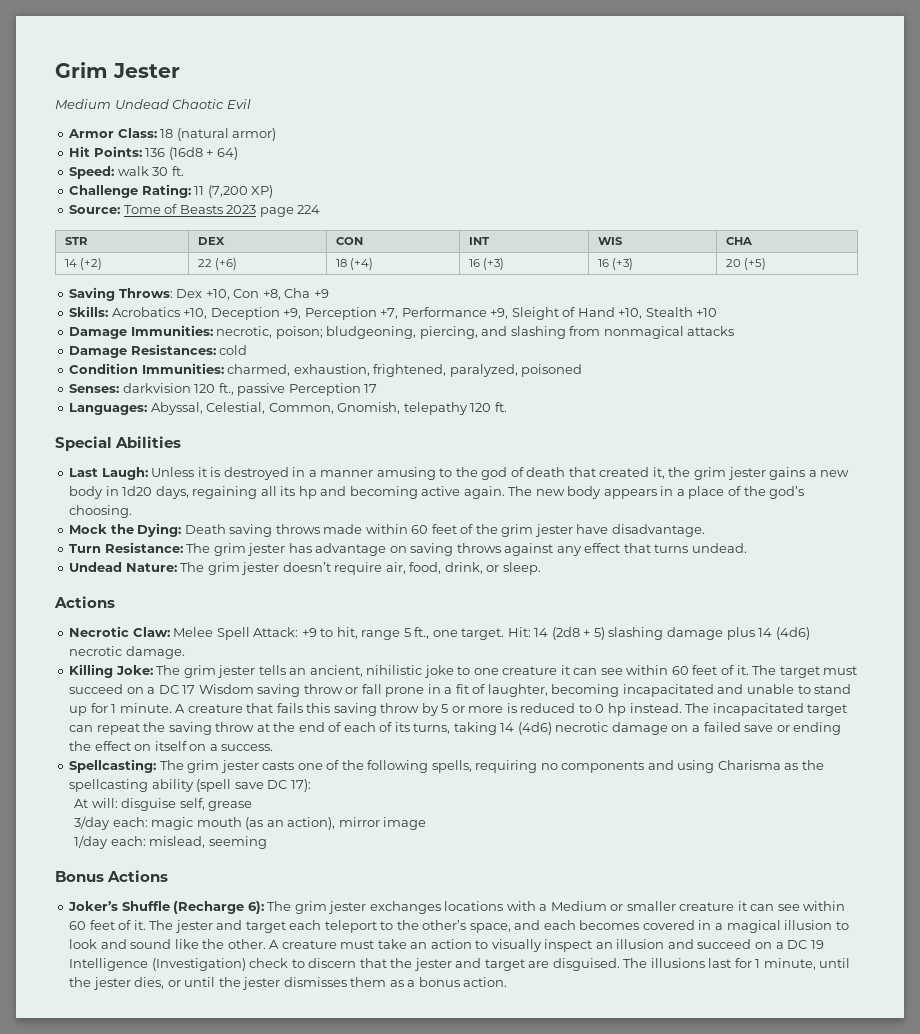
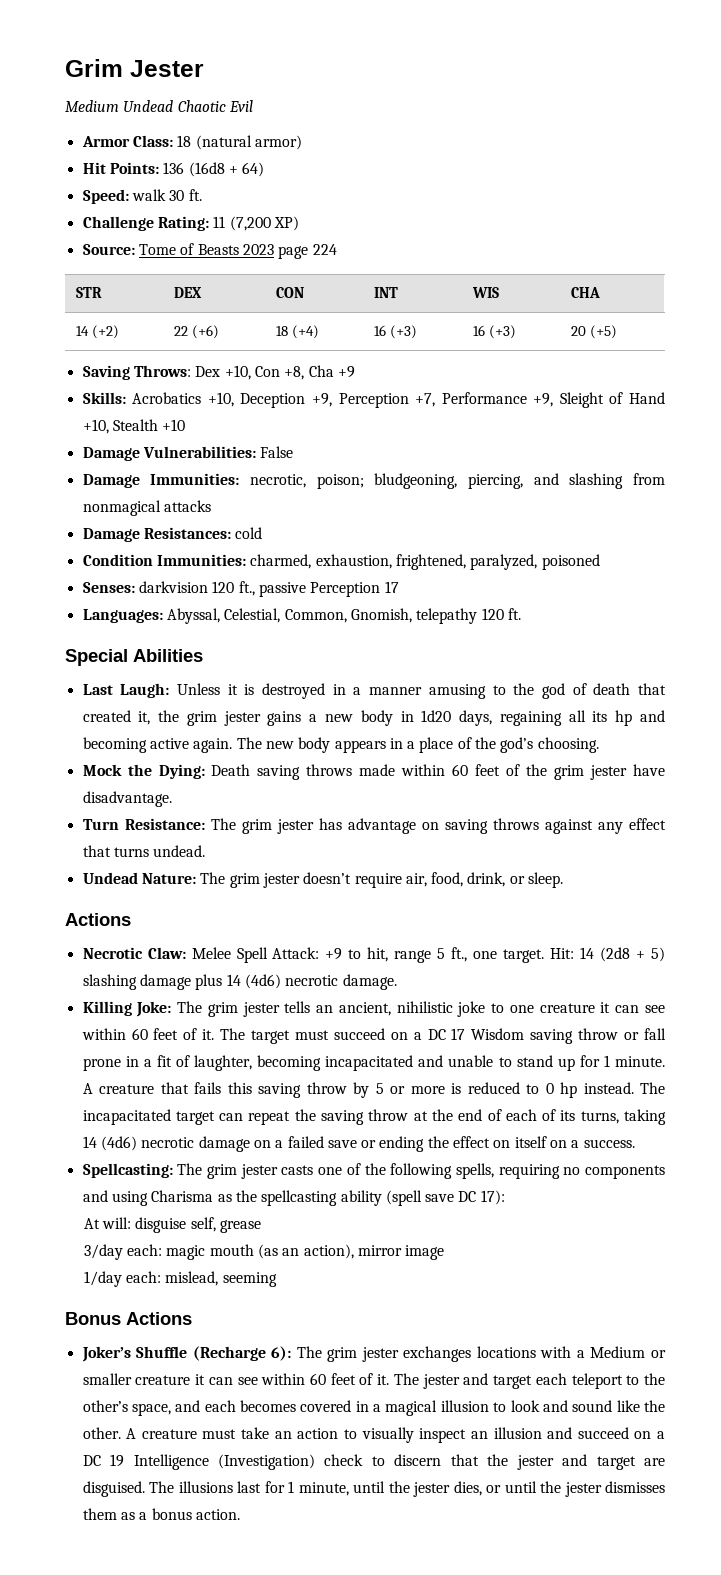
+ Damage Vulnerabilities: False

